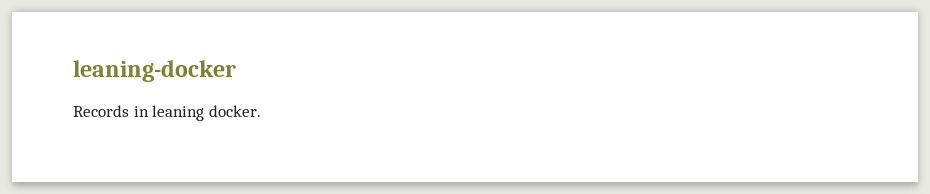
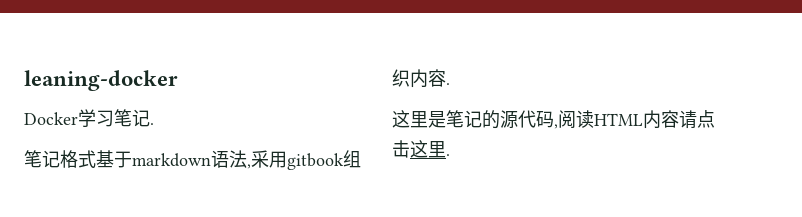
- Records in leaning docker.
+ Docker学习笔记.
+ 笔记格式基于markdown语法,采用gitbook组织内容.
+ 这里是笔记的源代码,阅读HTML内容请点击这里.

